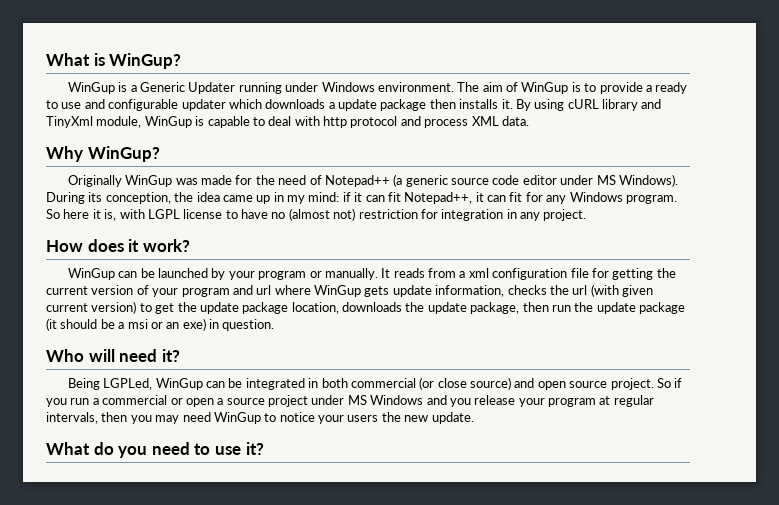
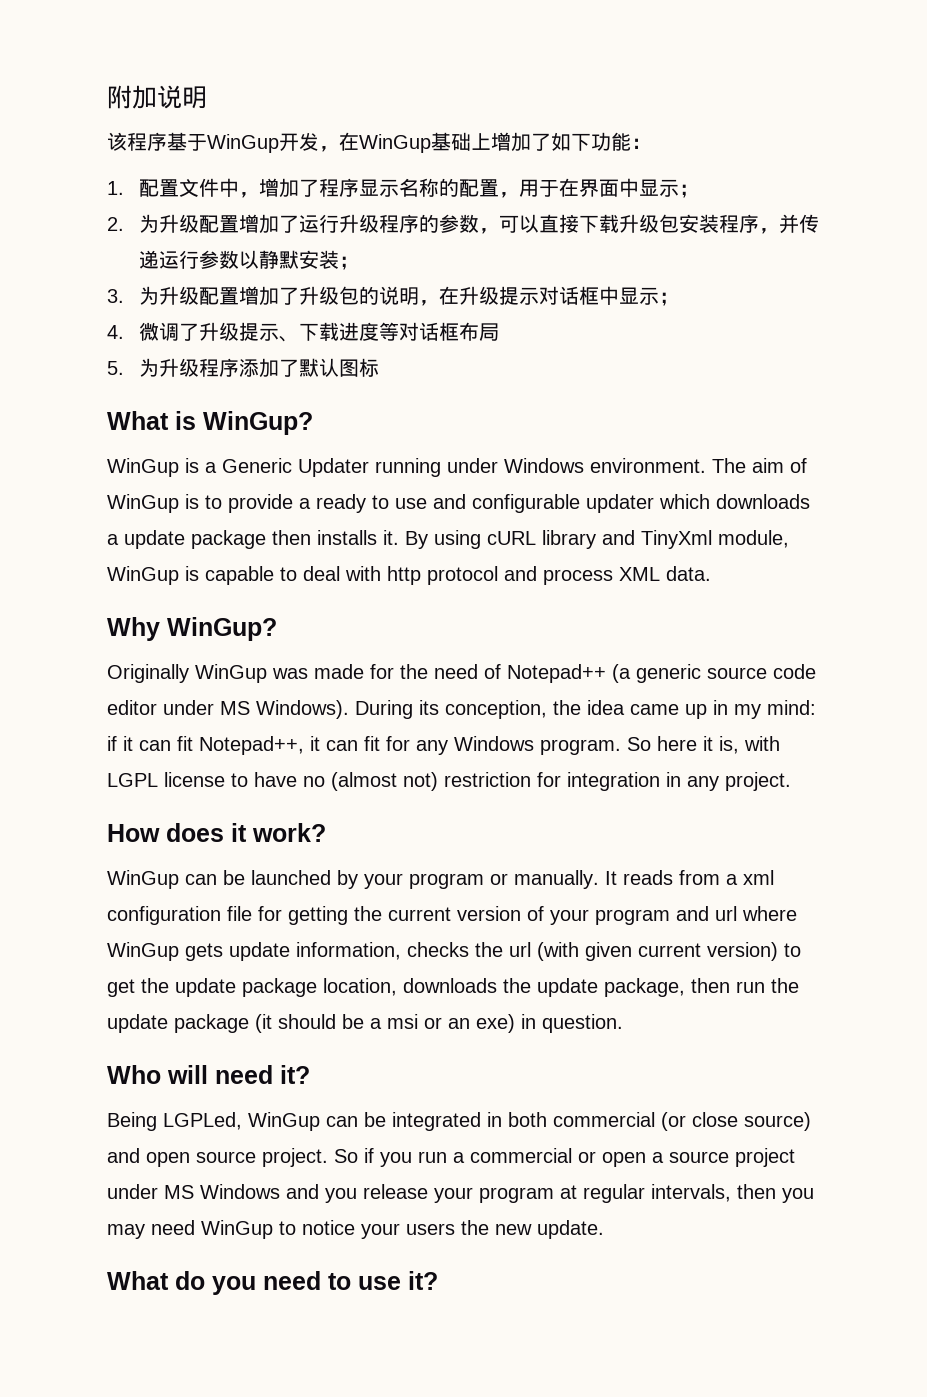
+ 附加说明
+ 该程序基于WinGup开发，在WinGup基础上增加了如下功能：
+ 1.配置文件中，增加了程序显示名称的配置，用于在界面中显示；
+ 2.为升级配置增加了运行升级程序的参数，可以直接下载升级包安装程序，并传递运行参数以静默安装；
+ 3.为升级配置增加了升级包的说明，在升级提示对话框中显示；
+ 4.微调了升级提示、下载进度等对话框布局
+ 5.为升级程序添加了默认图标

